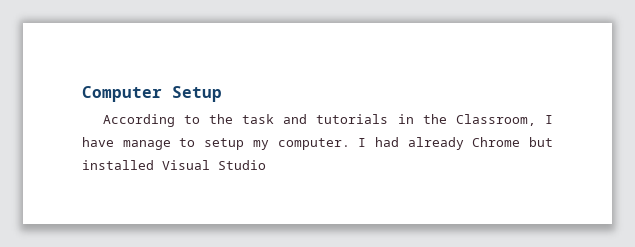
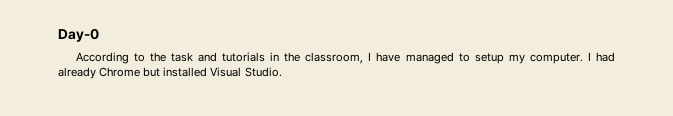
- Computer Setup
+ Day-0
- According to the task and tutorials in the Classroom, I have manage to setup my computer.
+ According to the task and tutorials in the classroom, I have managed to setup my computer.
- I had already Chrome but installed Visual Studio
+ I had already Chrome but installed Visual Studio.

